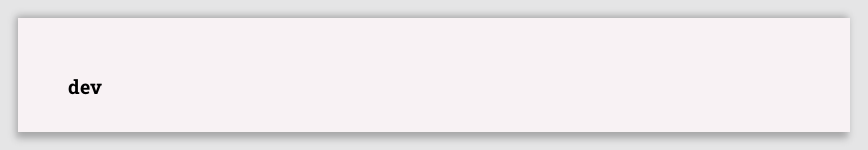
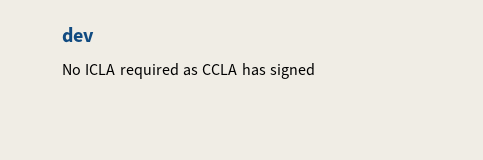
+ No ICLA required as CCLA has signed

